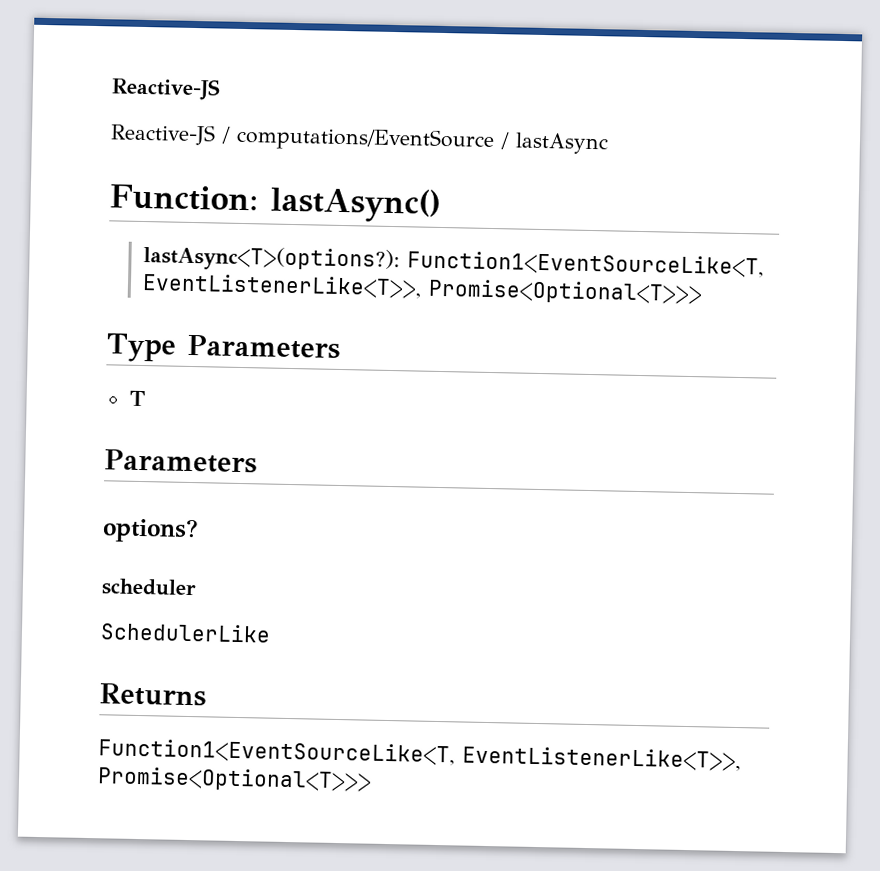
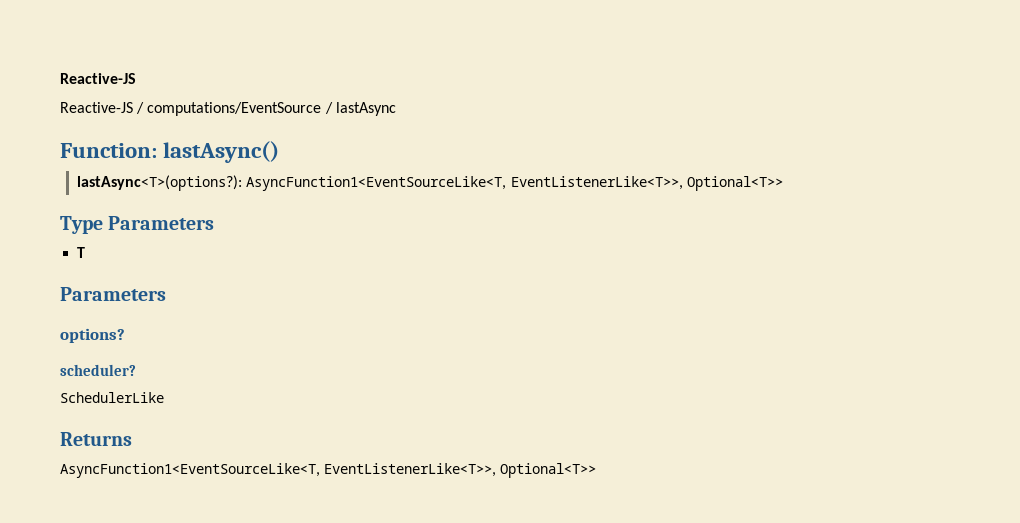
- lastAsync<T>(options?): Function1<EventSourceLike<T, EventListenerLike<T>>, Promise<Optional<T>>>
+ lastAsync<T>(options?): AsyncFunction1<EventSourceLike<T, EventListenerLike<T>>, Optional<T>>
- scheduler
+ scheduler?
  Returns
- Function1<EventSourceLike<T, EventListenerLike<T>>, Promise<Optional<T>>>
+ AsyncFunction1<EventSourceLike<T, EventListenerLike<T>>, Optional<T>>

